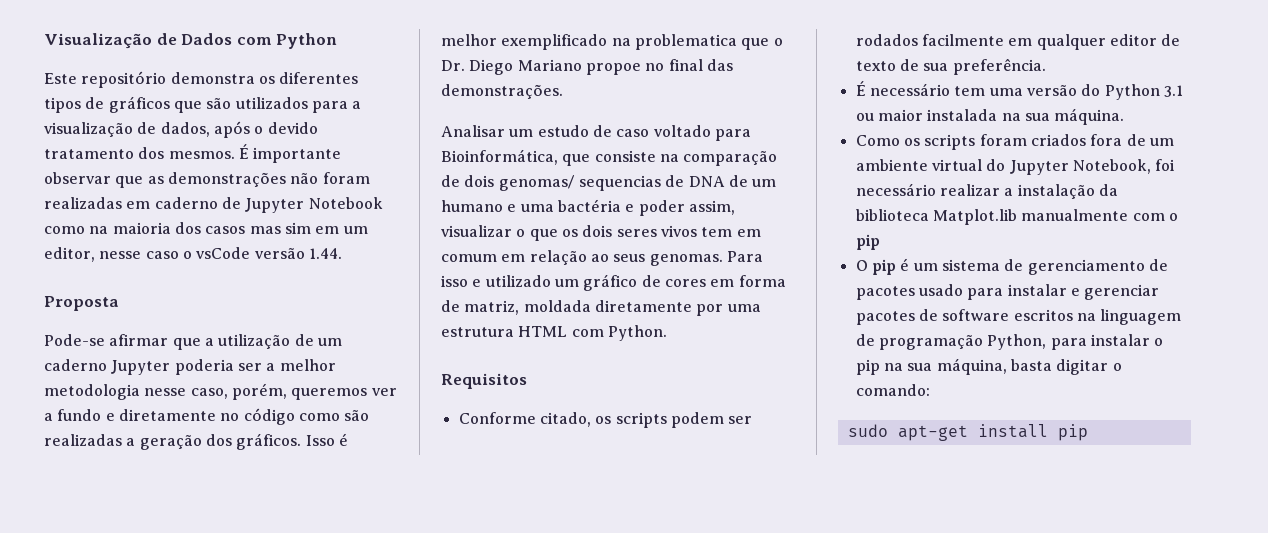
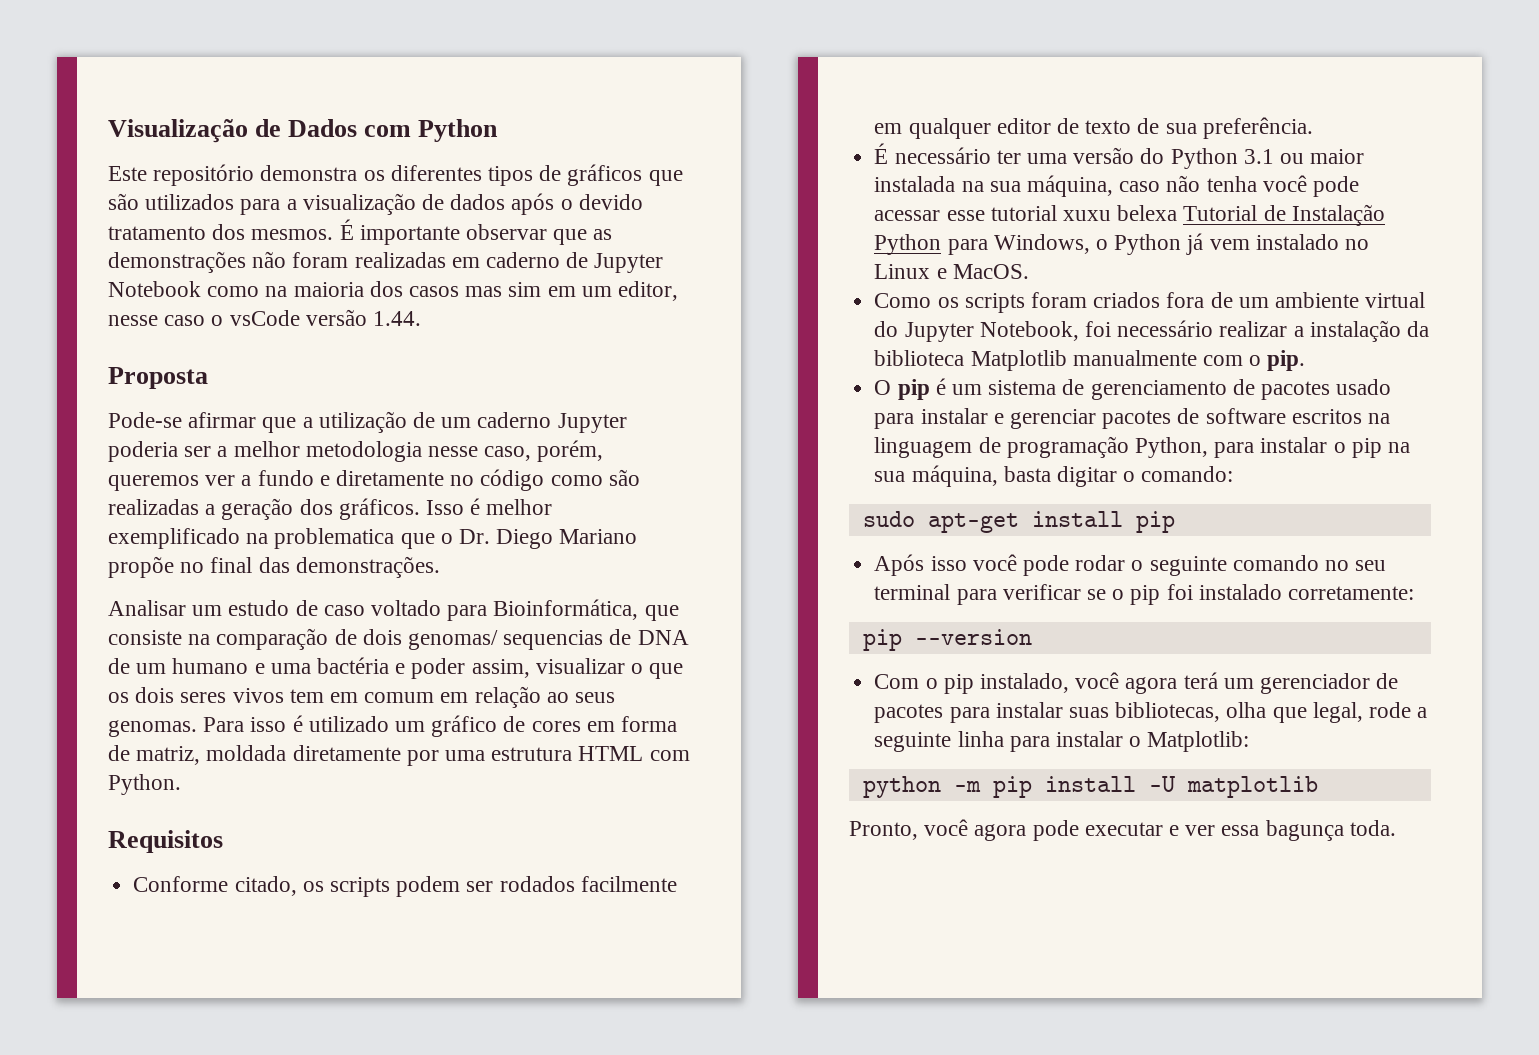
- Este repositório demonstra os diferentes tipos de gráficos que são utilizados para a visualização de dados, após o devido tratamento dos mesmos.
+ Este repositório demonstra os diferentes tipos de gráficos que são utilizados para a visualização de dados após o devido tratamento dos mesmos.
- Isso é melhor exemplificado na problematica que o Dr. Diego Mariano propoe no final das demonstrações.
+ Isso é melhor exemplificado na problematica que o Dr. Diego Mariano propõe no final das demonstrações.
- Para isso e utilizado um gráfico de cores em forma de matriz, moldada diretamente por uma estrutura HTML com Python.
+ Para isso é utilizado um gráfico de cores em forma de matriz, moldada diretamente por uma estrutura HTML com Python.
- É necessário tem uma versão do Python 3.1 ou maior instalada na sua máquina.
+ É necessário ter uma versão do Python 3.1 ou maior instalada na sua máquina, caso não tenha você pode acessar esse tutorial xuxu belexa Tutorial de Instalação Python para Windows, o Python já vem instalado no Linux e MacOS.
- Como os scripts foram criados fora de um ambiente virtual do Jupyter Notebook, foi necessário realizar a instalação da biblioteca Matplot.lib manualmente com o pip
+ Como os scripts foram criados fora de um ambiente virtual do Jupyter Notebook, foi necessário realizar a instalação da biblioteca Matplotlib manualmente com o pip.
+ Após isso você pode rodar o seguinte comando no seu terminal para verificar se o pip foi instalado corretamente:
+ pip --version
+ Com o pip instalado, você agora terá um gerenciador de pacotes para instalar suas bibliotecas, olha que legal, rode a seguinte linha para instalar o Matplotlib:
+ python -m pip install -U matplotlib
+ Pronto, você agora pode executar e ver essa bagunça toda.

